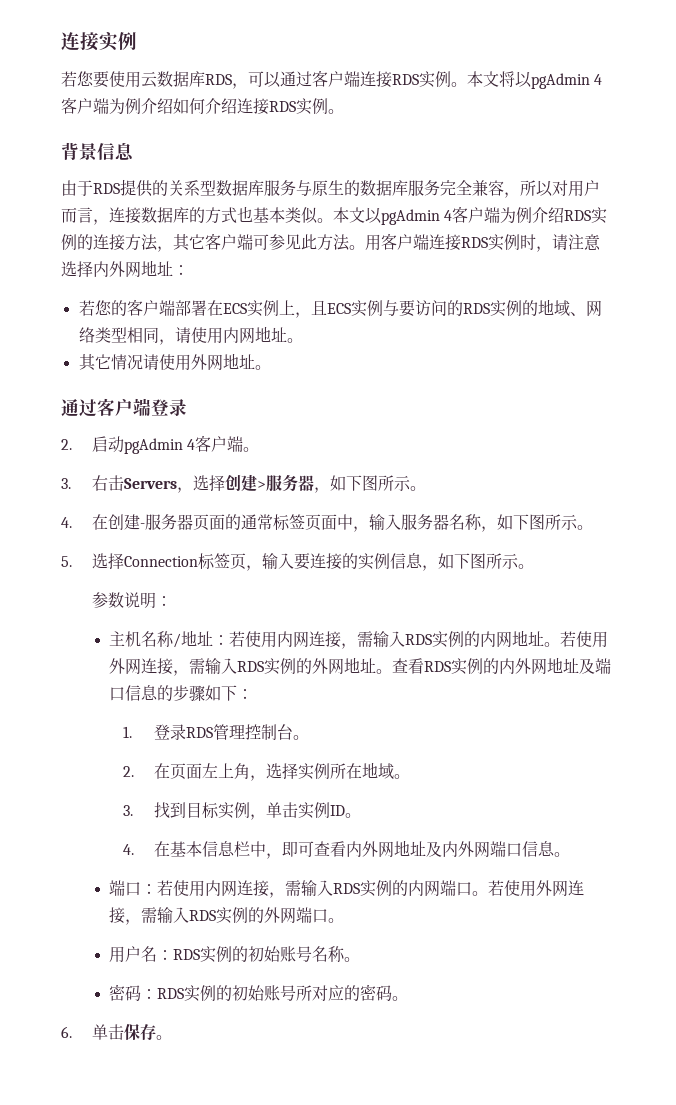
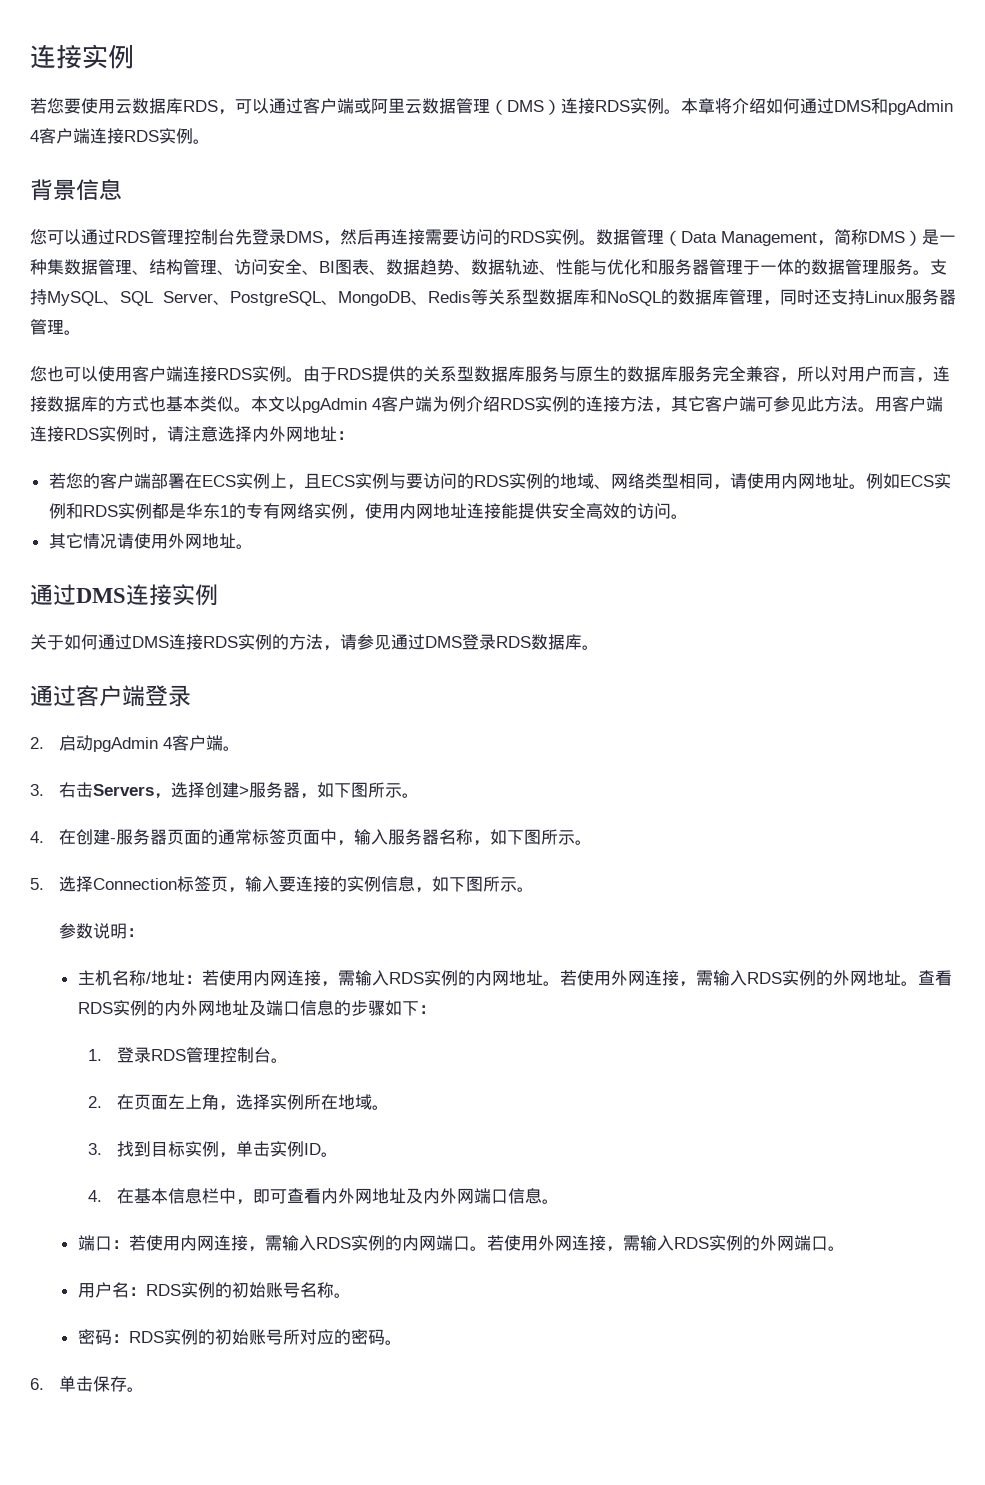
- 若您要使用云数据库RDS，可以通过客户端连接RDS实例。本文将以pgAdmin 4客户端为例介绍如何介绍连接RDS实例。
+ 若您要使用云数据库RDS，可以通过客户端或阿里云数据管理（DMS）连接RDS实例。本章将介绍如何通过DMS和pgAdmin 4客户端连接RDS实例。
+ 您可以通过RDS管理控制台先登录DMS，然后再连接需要访问的RDS实例。数据管理（Data Management，简称DMS）是一种集数据管理、结构管理、访问安全、BI图表、数据趋势、数据轨迹、性能与优化和服务器管理于一体的数据管理服务。支持MySQL、SQL Server、PostgreSQL、MongoDB、Redis等关系型数据库和NoSQL的数据库管理，同时还支持Linux服务器管理。
+ 您也可以使用客户端连接RDS实例。
+ 例如ECS实例和RDS实例都是华东1的专有网络实例，使用内网地址连接能提供安全高效的访问。
+ 通过DMS连接实例
+ 关于如何通过DMS连接RDS实例的方法，请参见通过DMS登录RDS数据库。

